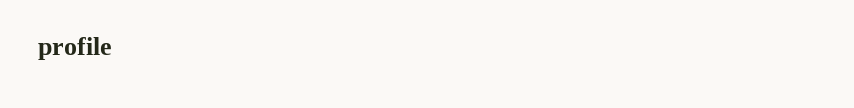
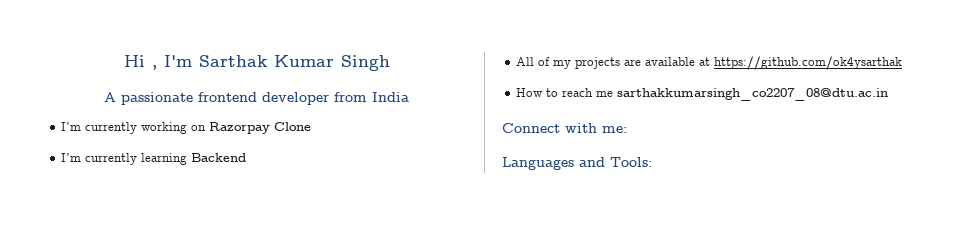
- profile
+ Hi , I'm Sarthak Kumar Singh
+ A passionate frontend developer from India
+ I’m currently working on Razorpay Clone
+ I’m currently learning Backend
+ All of my projects are available at https://github.com/ok4ysarthak
+ How to reach me sarthakkumarsingh_co2207_08@dtu.ac.in
+ Connect with me:
+ Languages and Tools:

